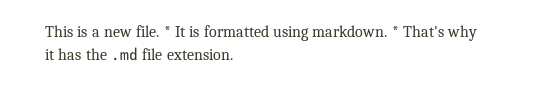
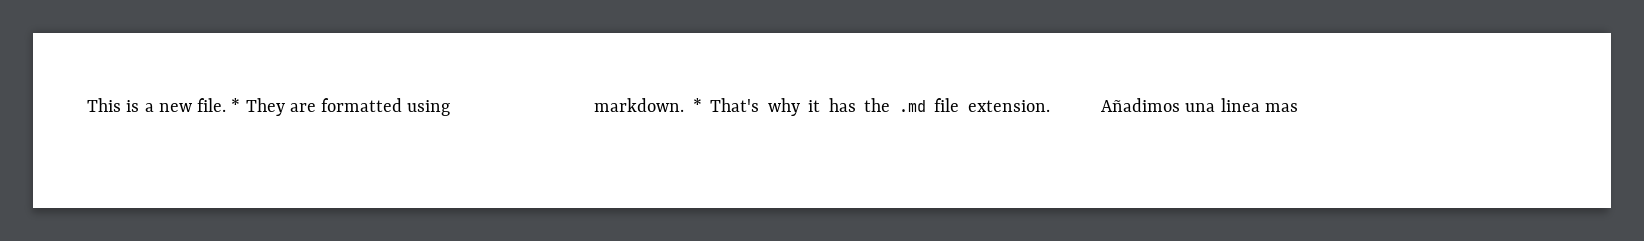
- * It is formatted using markdown.
+ * They are formatted using markdown.
+ Añadimos una linea mas

